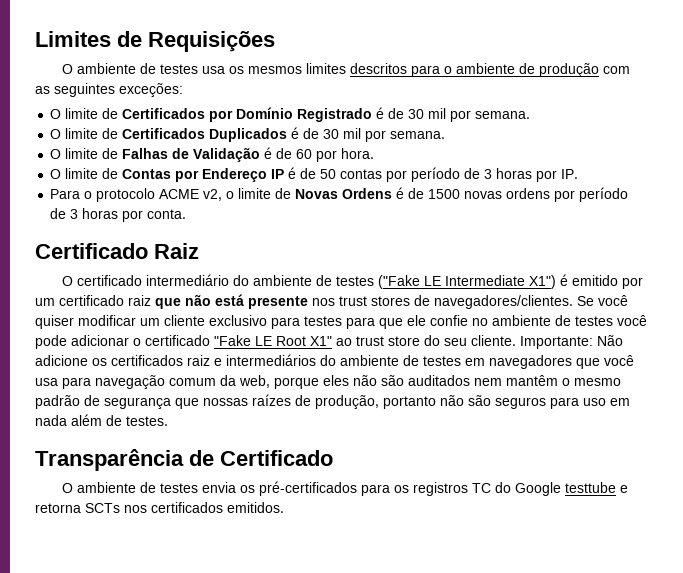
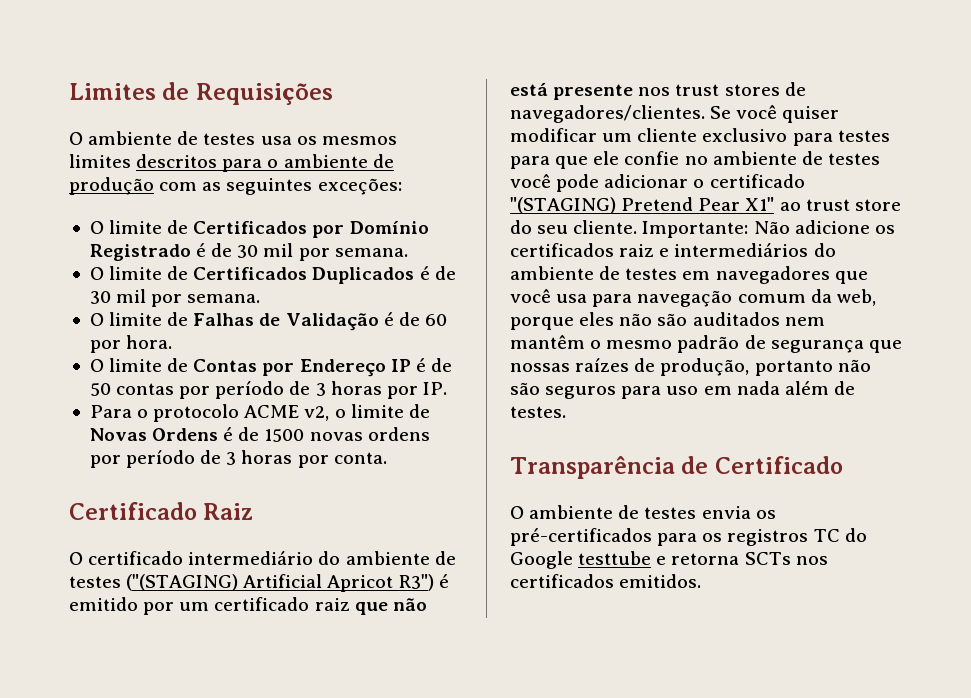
- O certificado intermediário do ambiente de testes ("Fake LE Intermediate X1") é emitido por um certificado raiz que não está presente nos trust stores de navegadores/clientes.
+ O certificado intermediário do ambiente de testes ("(STAGING) Artificial Apricot R3") é emitido por um certificado raiz que não está presente nos trust stores de navegadores/clientes.
- Se você quiser modificar um cliente exclusivo para testes para que ele confie no ambiente de testes você pode adicionar o certificado "Fake LE Root X1" ao trust store do seu cliente.
+ Se você quiser modificar um cliente exclusivo para testes para que ele confie no ambiente de testes você pode adicionar o certificado "(STAGING) Pretend Pear X1" ao trust store do seu cliente.

